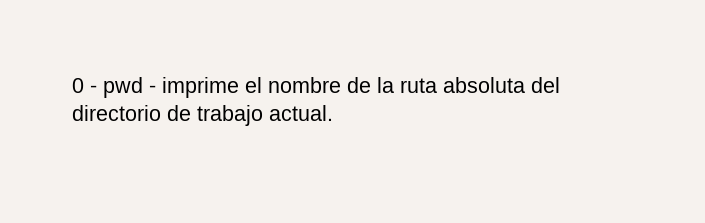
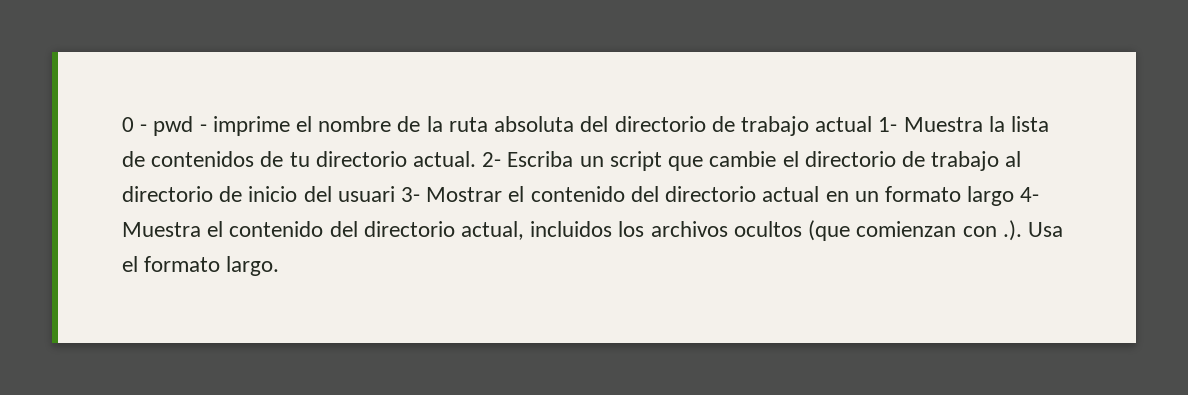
- 0 - pwd - imprime el nombre de la ruta absoluta del directorio de trabajo actual.
+ 0 - pwd - imprime el nombre de la ruta absoluta del directorio de trabajo actual 1- Muestra la lista de contenidos de tu directorio actual. 2- Escriba un script que cambie el directorio de trabajo al directorio de inicio del usuari 3- Mostrar el contenido del directorio actual en un formato largo 4- Muestra el contenido del directorio actual, incluidos los archivos ocultos (que comienzan con .). Usa el formato largo.

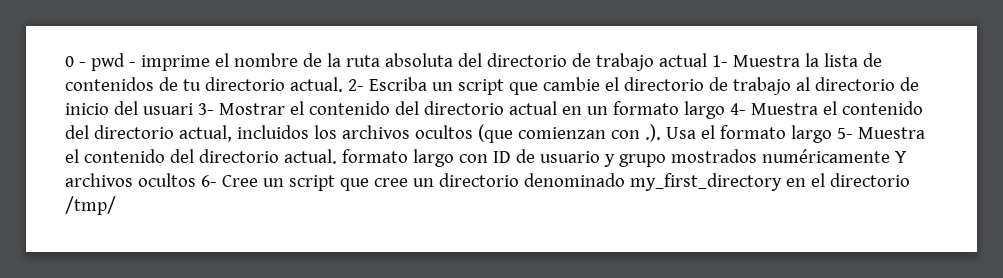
- 2- Escriba un script que cambie el directorio de trabajo al directorio de inicio del usuari 3- Mostrar el contenido del directorio actual en un formato largo 4- Muestra el contenido del directorio actual, incluidos los archivos ocultos (que comienzan con .). Usa el formato largo.
+ 2- Escriba un script que cambie el directorio de trabajo al directorio de inicio del usuari 3- Mostrar el contenido del directorio actual en un formato largo 4- Muestra el contenido del directorio actual, incluidos los archivos ocultos (que comienzan con .). Usa el formato largo 5- Muestra el contenido del directorio actual. formato largo con ID de usuario y grupo mostrados numéricamente Y archivos ocultos 6- Cree un script que cree un directorio denominado my_first_directory en el directorio /tmp/

